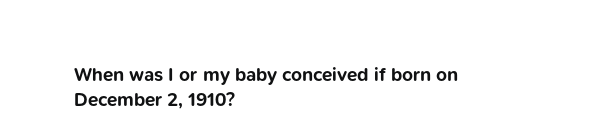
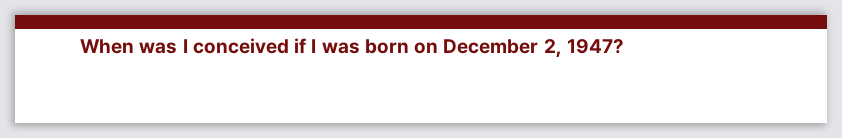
- When was I or my baby conceived if born on December 2, 1910?
+ When was I conceived if I was born on December 2, 1947?

